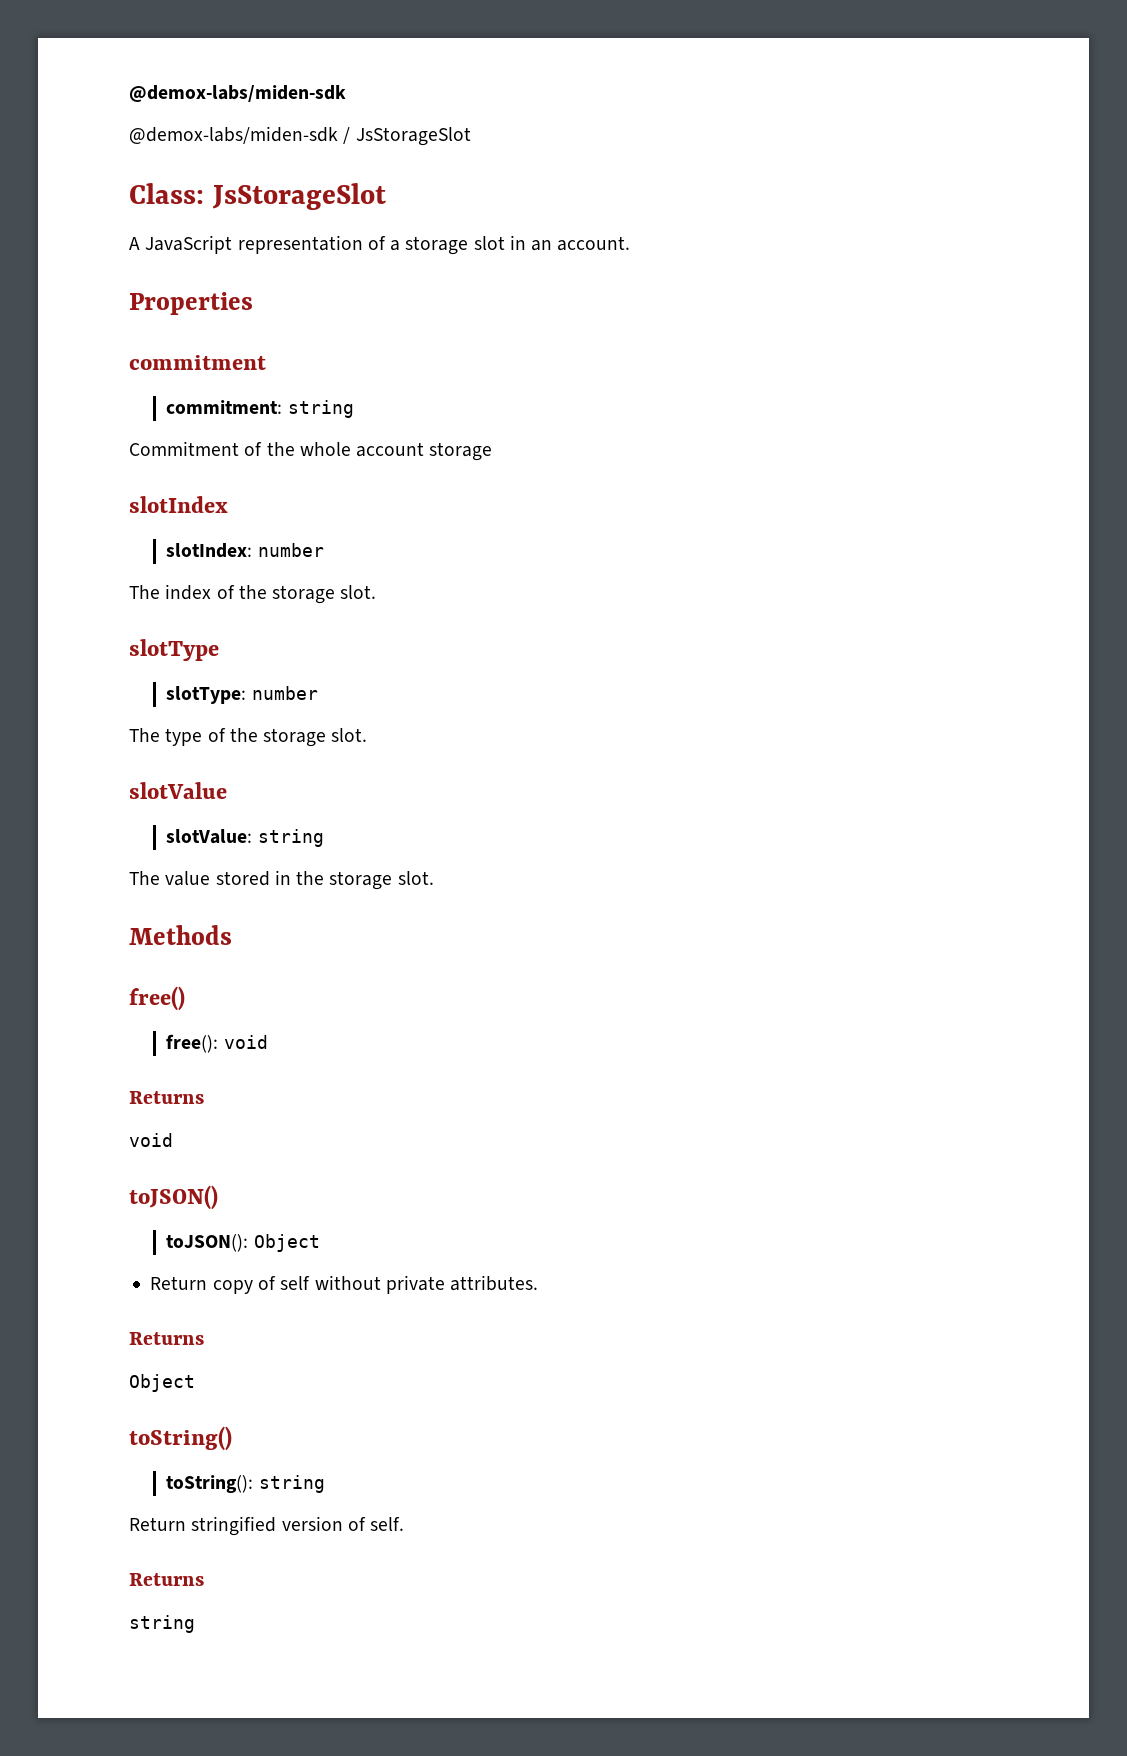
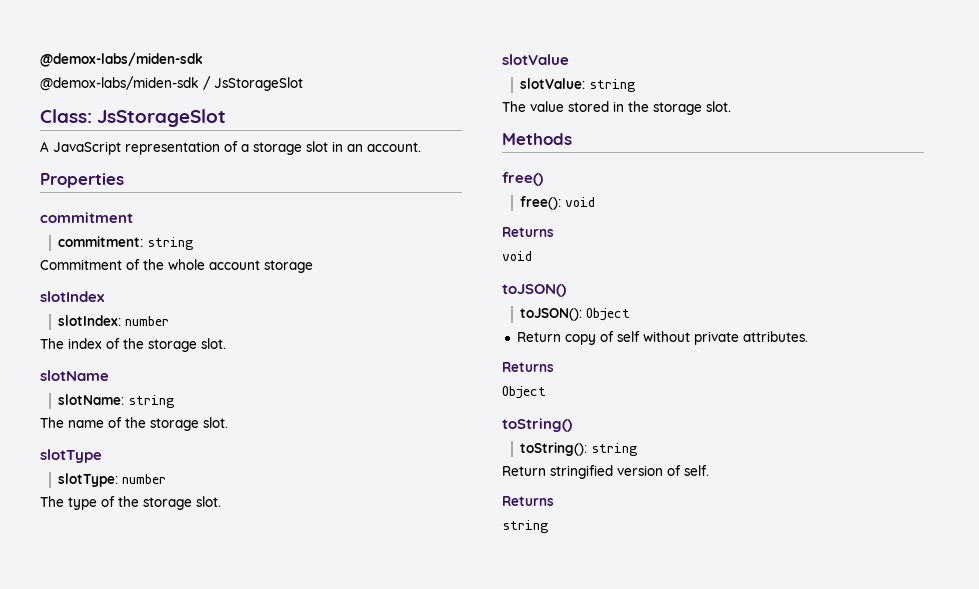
+ slotName
+ slotName: string
+ The name of the storage slot.

